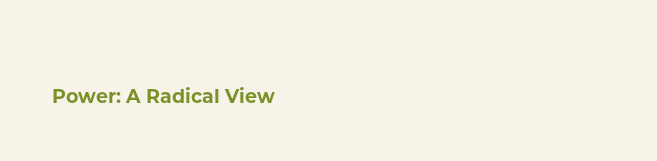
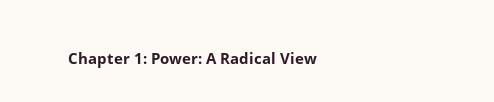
- Power: A Radical View
+ Chapter 1: Power: A Radical View

